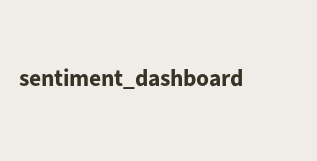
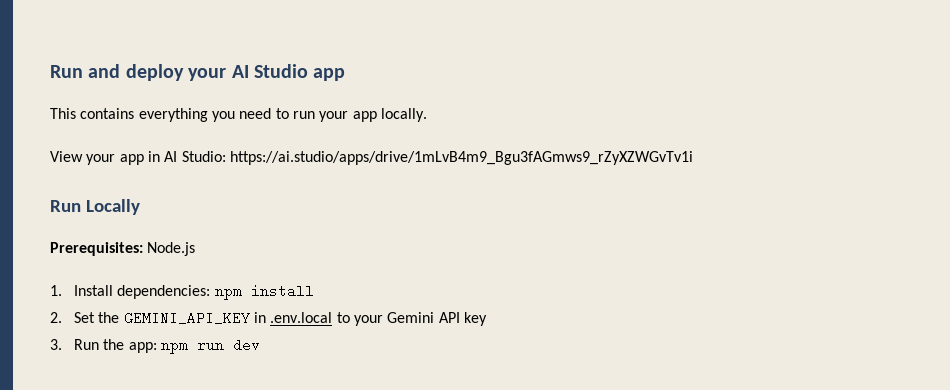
- sentiment_dashboard
+ Run and deploy your AI Studio app
+ This contains everything you need to run your app locally.
+ View your app in AI Studio: https://ai.studio/apps/drive/1mLvB4m9_Bgu3fAGmws9_rZyXZWGvTv1i
+ Run Locally
+ Prerequisites: Node.js
+ 1. Install dependencies: npm install
+ 2. Set the GEMINI_API_KEY in .env.local to your Gemini API key
+ 3. Run the app: npm run dev

